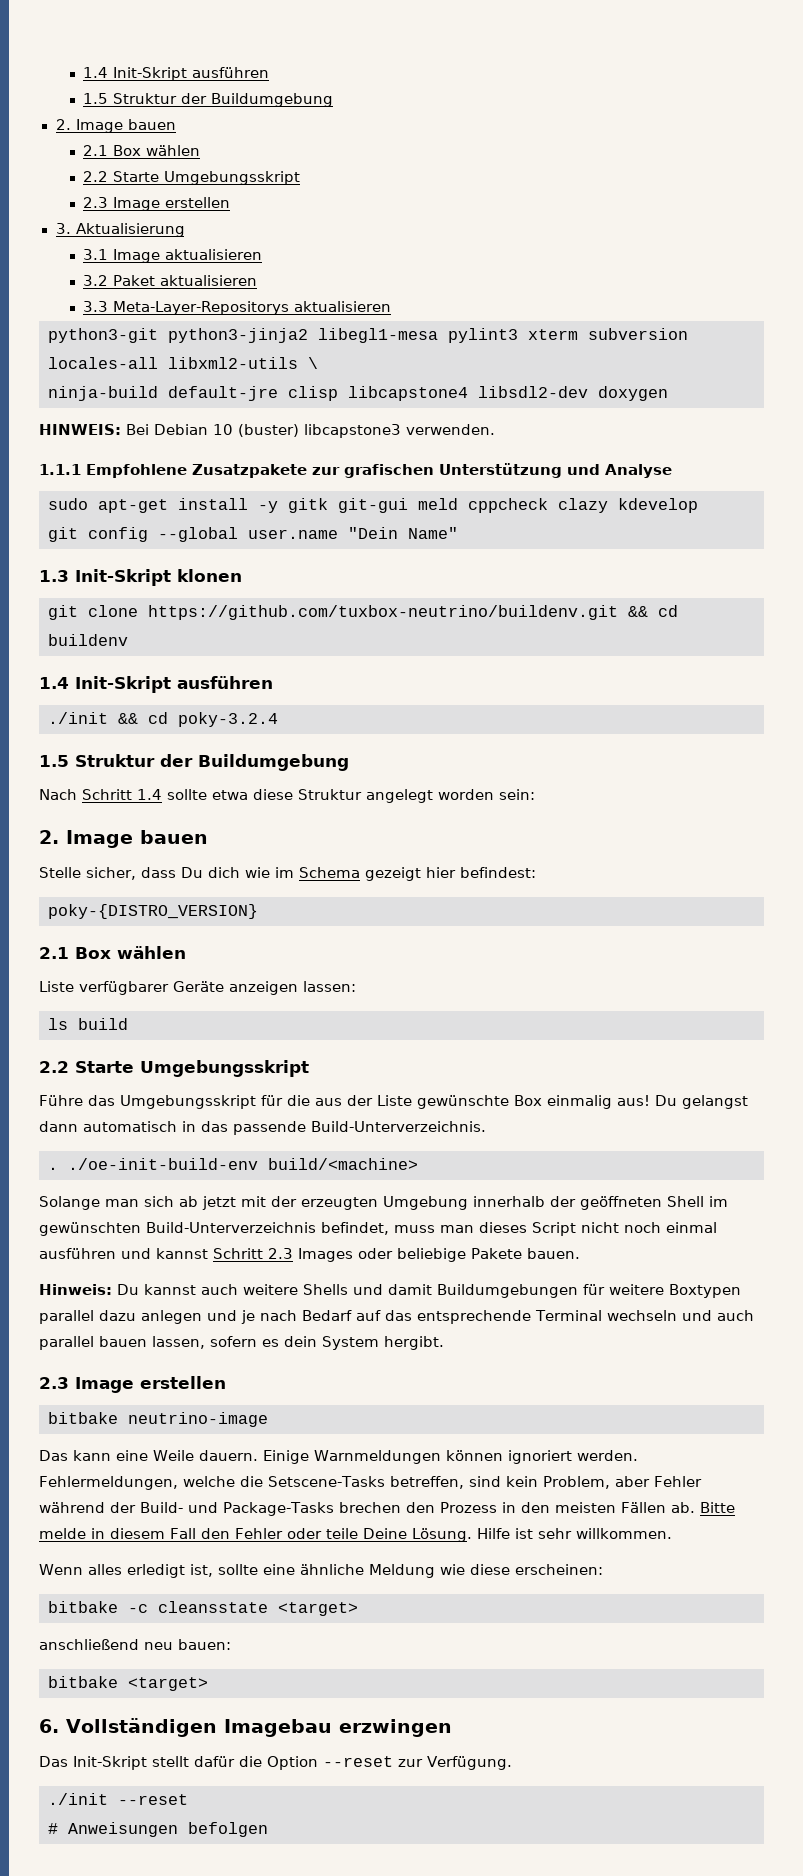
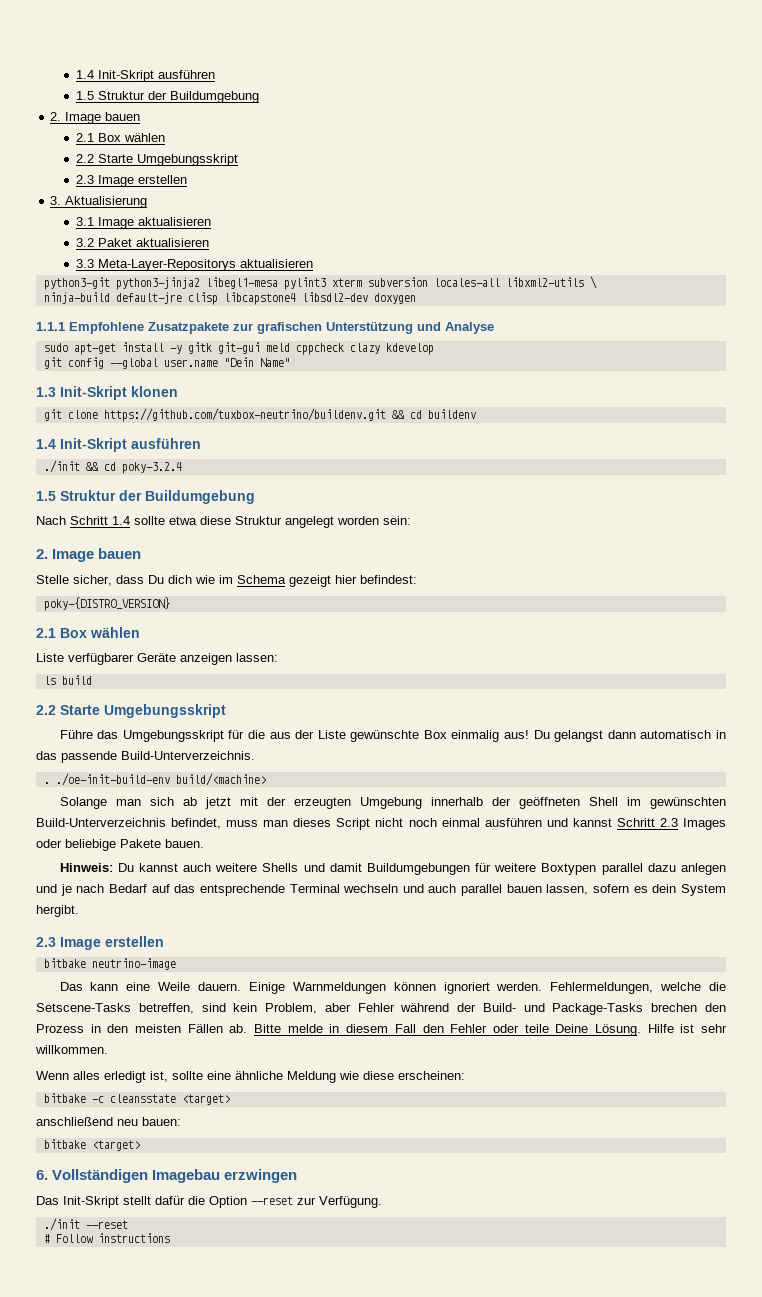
- HINWEIS: Bei Debian 10 (buster) libcapstone3 verwenden.
- # Anweisungen befolgen
+ # Follow instructions

